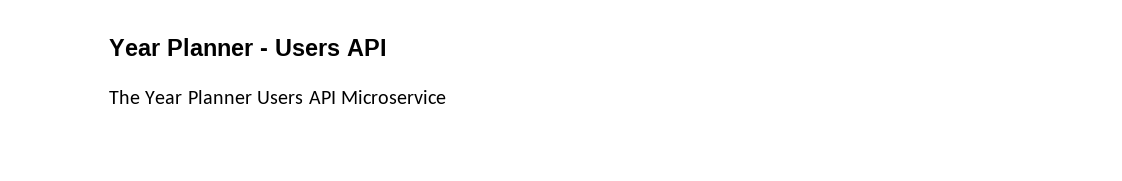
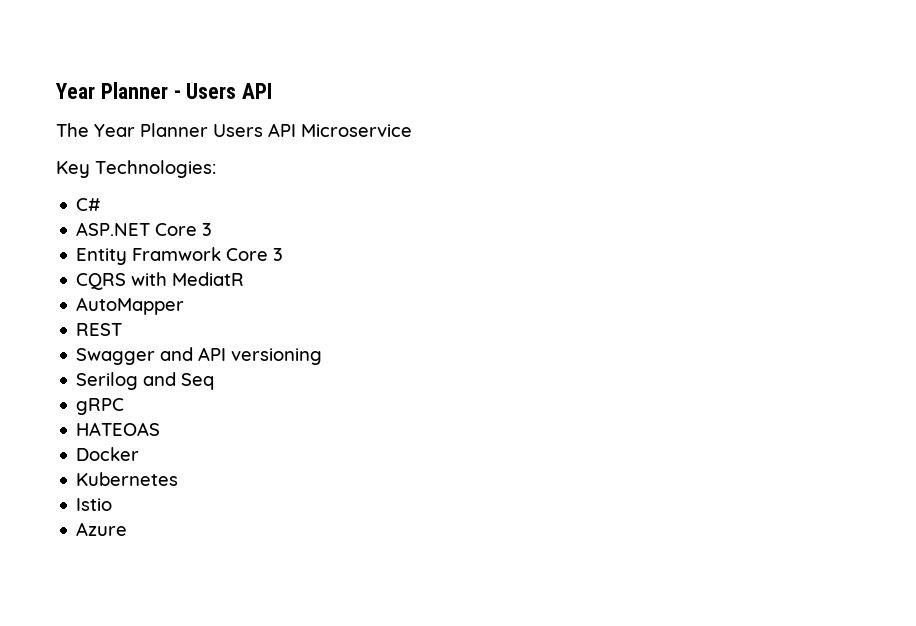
+ Key Technologies:
+ C#
+ ASP.NET Core 3
+ Entity Framwork Core 3
+ CQRS with MediatR
+ AutoMapper
+ REST
+ Swagger and API versioning
+ Serilog and Seq
+ gRPC
+ HATEOAS
+ Docker
+ Kubernetes
+ Istio
+ Azure

